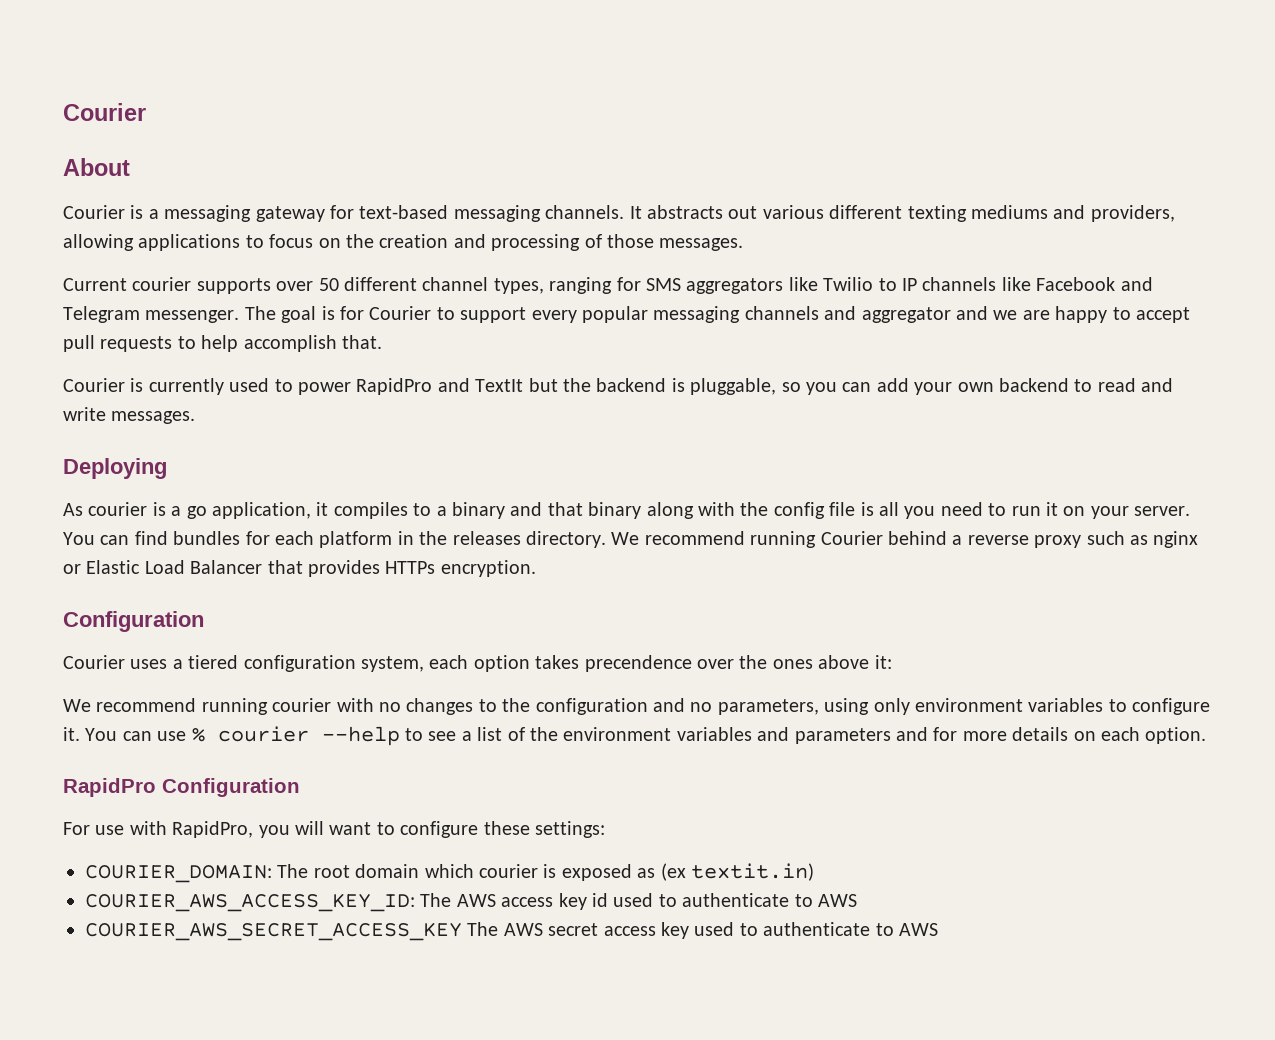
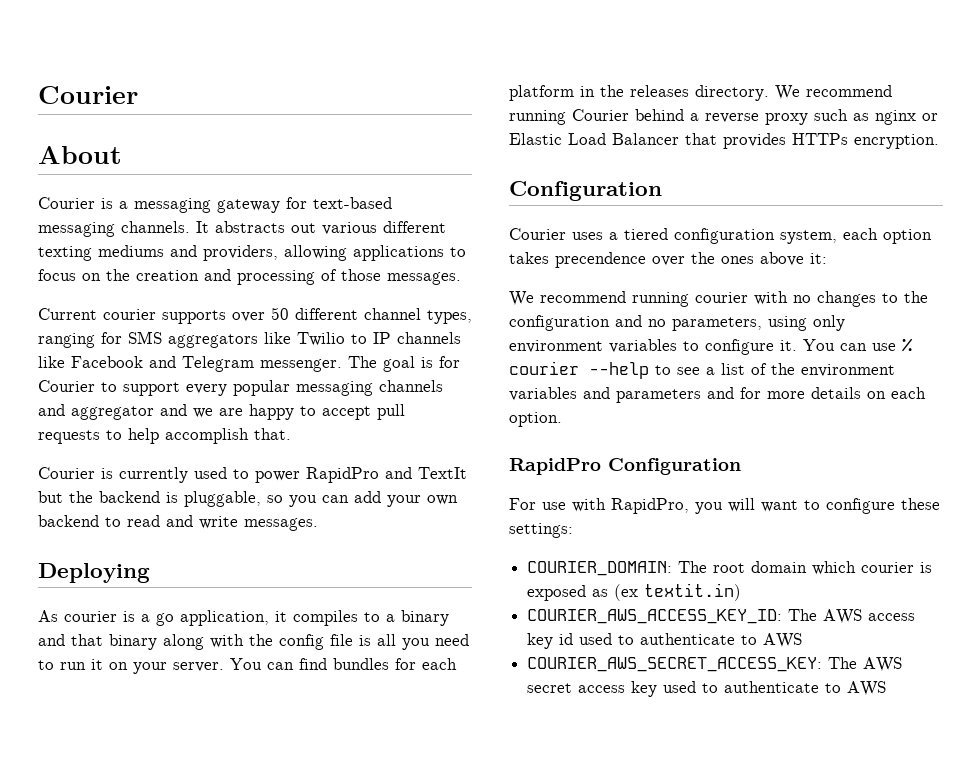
- COURIER_AWS_SECRET_ACCESS_KEY The AWS secret access key used to authenticate to AWS
+ COURIER_AWS_SECRET_ACCESS_KEY: The AWS secret access key used to authenticate to AWS

